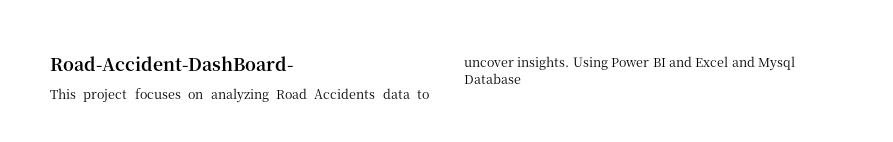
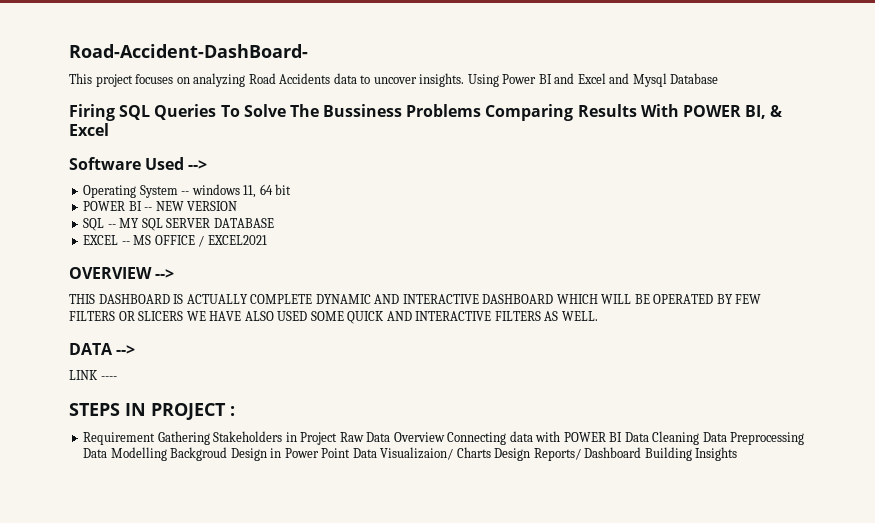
+ Firing SQL Queries To Solve The Bussiness Problems Comparing Results With POWER BI, & Excel
+ Software Used -->
+ Operating System -- windows 11, 64 bit
+ POWER BI -- NEW VERSION
+ SQL -- MY SQL SERVER DATABASE
+ EXCEL -- MS OFFICE / EXCEL2021
+ OVERVIEW -->
+ THIS DASHBOARD IS ACTUALLY COMPLETE DYNAMIC AND INTERACTIVE DASHBOARD WHICH WILL BE OPERATED BY FEW FILTERS OR SLICERS WE HAVE ALSO USED SOME QUICK AND INTERACTIVE FILTERS AS WELL.
+ DATA -->
+ LINK ----
+ STEPS IN PROJECT :
+ Requirement Gathering Stakeholders in Project Raw Data Overview Connecting data with POWER BI Data Cleaning Data Preprocessing Data Modelling Backgroud Design in Power Point Data Visualizaion/ Charts Design Reports/ Dashboard Building Insights

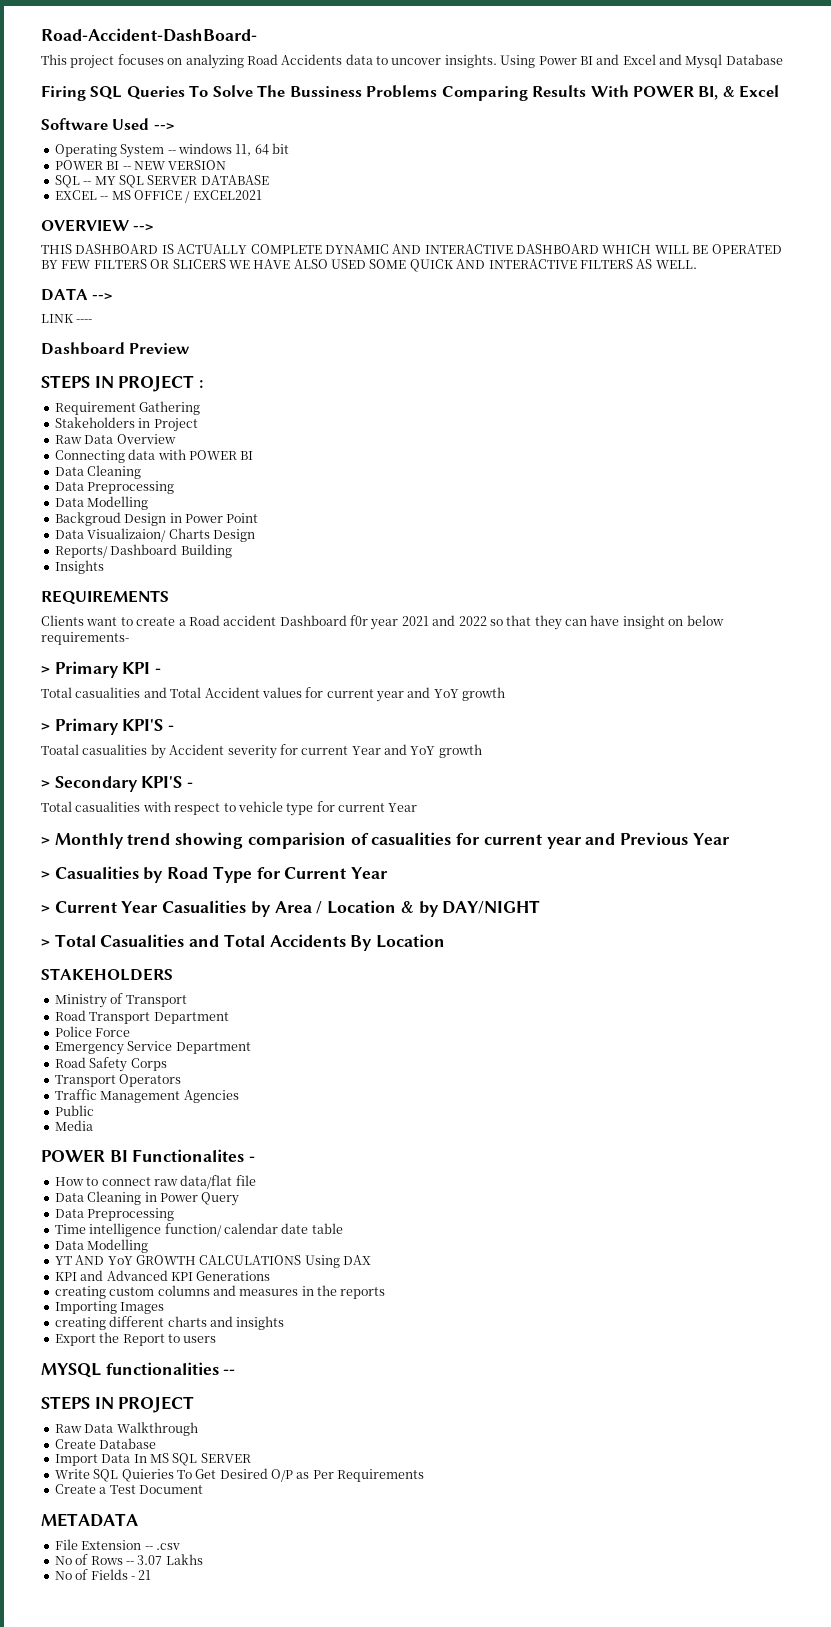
+ Dashboard Preview
- Requirement Gathering Stakeholders in Project Raw Data Overview Connecting data with POWER BI Data Cleaning Data Preprocessing Data Modelling Backgroud Design in Power Point Data Visualizaion/ Charts Design Reports/ Dashboard Building Insights
+ Requirement Gathering
+ Stakeholders in Project
+ Raw Data Overview
+ Connecting data with POWER BI
+ Data Cleaning
+ Data Preprocessing
+ Data Modelling
+ Backgroud Design in Power Point
+ Data Visualizaion/ Charts Design
+ Reports/ Dashboard Building
+ Insights
+ REQUIREMENTS
+ Clients want to create a Road accident Dashboard f0r year 2021 and 2022 so that they can have insight on below requirements-
+ > Primary KPI -
+ Total casualities and Total Accident values for current year and YoY growth
+ > Primary KPI'S -
+ Toatal casualities by Accident severity for current Year and YoY growth
+ > Secondary KPI'S -
+ Total casualities with respect to vehicle type for current Year
+ > Monthly trend showing comparision of casualities for current year and Previous Year
+ > Casualities by Road Type for Current Year
+ > Current Year Casualities by Area / Location & by DAY/NIGHT
+ > Total Casualities and Total Accidents By Location
+ STAKEHOLDERS
+ Ministry of Transport
+ Road Transport Department
+ Police Force
+ Emergency Service Department
+ Road Safety Corps
+ Transport Operators
+ Traffic Management Agencies
+ Public
+ Media
+ POWER BI Functionalites -
+ How to connect raw data/flat file
+ Data Cleaning in Power Query
+ Data Preprocessing
+ Time intelligence function/ calendar date table
+ Data Modelling
+ YT AND YoY GROWTH CALCULATIONS Using DAX
+ KPI and Advanced KPI Generations
+ creating custom columns and measures in the reports
+ Importing Images
+ creating different charts and insights
+ Export the Report to users
+ MYSQL functionalities --
+ STEPS IN PROJECT
+ Raw Data Walkthrough
+ Create Database
+ Import Data In MS SQL SERVER
+ Write SQL Quieries To Get Desired O/P as Per Requirements
+ Create a Test Document
+ METADATA
+ File Extension -- .csv
+ No of Rows -- 3.07 Lakhs
+ No of Fields - 21

